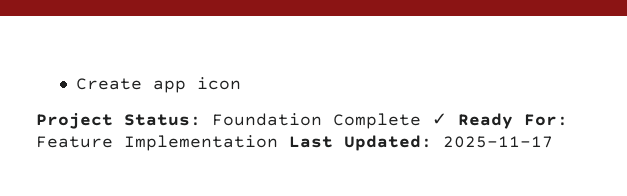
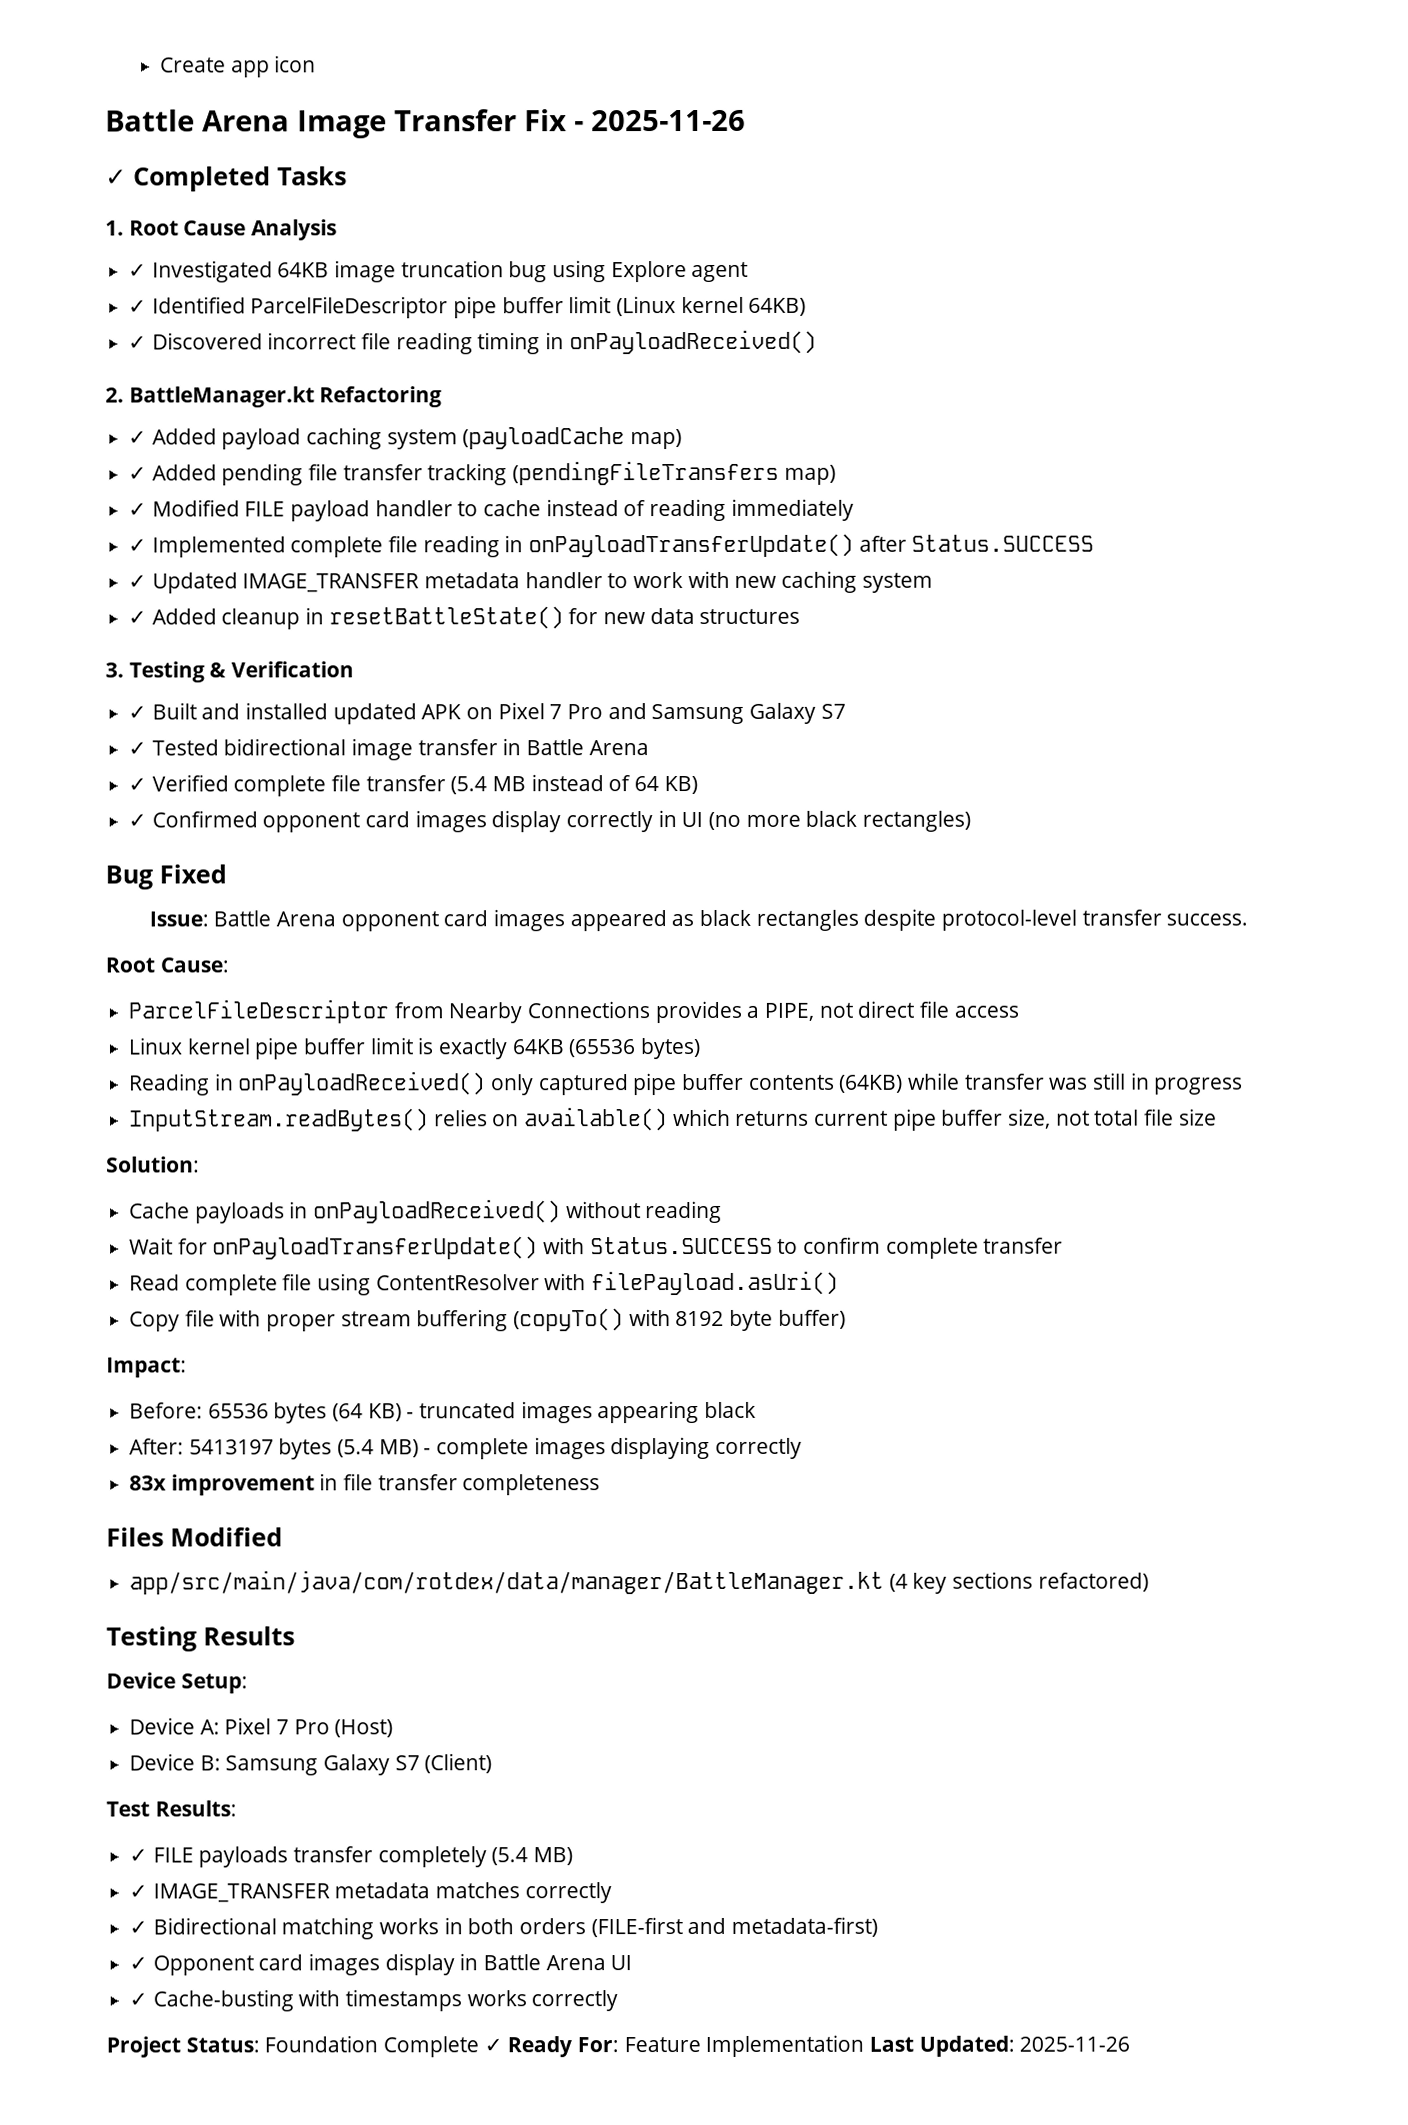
+ Battle Arena Image Transfer Fix - 2025-11-26
+ ✓ Completed Tasks
+ 1. Root Cause Analysis
+ ✓ Investigated 64KB image truncation bug using Explore agent
+ ✓ Identified ParcelFileDescriptor pipe buffer limit (Linux kernel 64KB)
+ ✓ Discovered incorrect file reading timing in onPayloadReceived()
+ 2. BattleManager.kt Refactoring
+ ✓ Added payload caching system (payloadCache map)
+ ✓ Added pending file transfer tracking (pendingFileTransfers map)
+ ✓ Modified FILE payload handler to cache instead of reading immediately
+ ✓ Implemented complete file reading in onPayloadTransferUpdate() after Status.SUCCESS
+ ✓ Updated IMAGE_TRANSFER metadata handler to work with new caching system
+ ✓ Added cleanup in resetBattleState() for new data structures
+ 3. Testing & Verification
+ ✓ Built and installed updated APK on Pixel 7 Pro and Samsung Galaxy S7
+ ✓ Tested bidirectional image transfer in Battle Arena
+ ✓ Verified complete file transfer (5.4 MB instead of 64 KB)
+ ✓ Confirmed opponent card images display correctly in UI (no more black rectangles)
+ Bug Fixed
+ Issue: Battle Arena opponent card images appeared as black rectangles despite protocol-level transfer success.
+ Root Cause:
+ ParcelFileDescriptor from Nearby Connections provides a PIPE, not direct file access
+ Linux kernel pipe buffer limit is exactly 64KB (65536 bytes)
+ Reading in onPayloadReceived() only captured pipe buffer contents (64KB) while transfer was still in progress
+ InputStream.readBytes() relies on available() which returns current pipe buffer size, not total file size
+ Solution:
+ Cache payloads in onPayloadReceived() without reading
+ Wait for onPayloadTransferUpdate() with Status.SUCCESS to confirm complete transfer
+ Read complete file using ContentResolver with filePayload.asUri()
+ Copy file with proper stream buffering (copyTo() with 8192 byte buffer)
+ Impact:
+ Before: 65536 bytes (64 KB) - truncated images appearing black
+ After: 5413197 bytes (5.4 MB) - complete images displaying correctly
+ 83x improvement in file transfer completeness
+ Files Modified
+ app/src/main/java/com/rotdex/data/manager/BattleManager.kt (4 key sections refactored)
+ Testing Results
+ Device Setup:
+ Device A: Pixel 7 Pro (Host)
+ Device B: Samsung Galaxy S7 (Client)
+ Test Results:
+ ✓ FILE payloads transfer completely (5.4 MB)
+ ✓ IMAGE_TRANSFER metadata matches correctly
+ ✓ Bidirectional matching works in both orders (FILE-first and metadata-first)
+ ✓ Opponent card images display in Battle Arena UI
+ ✓ Cache-busting with timestamps works correctly
- Project Status: Foundation Complete ✓ Ready For: Feature Implementation Last Updated: 2025-11-17
+ Project Status: Foundation Complete ✓ Ready For: Feature Implementation Last Updated: 2025-11-26

